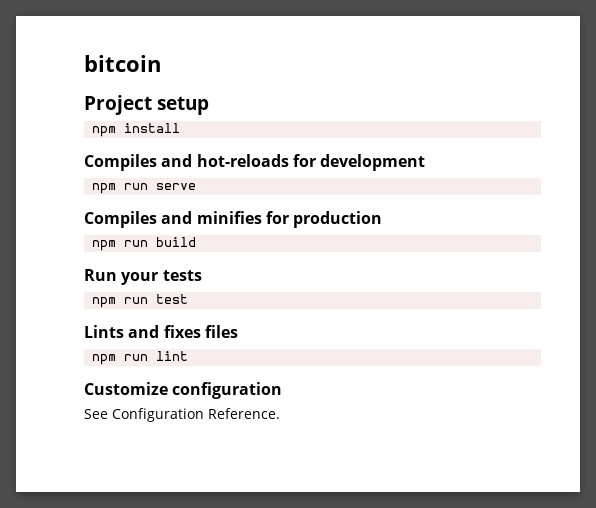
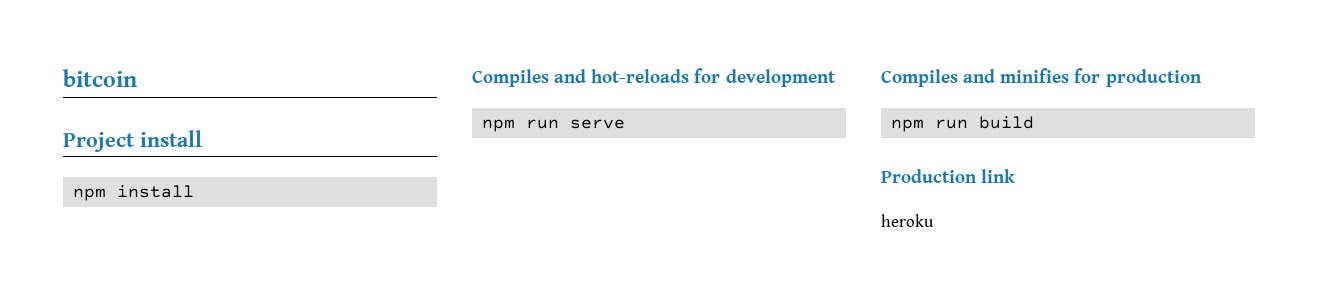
- Project setup
+ Project install
- Run your tests
- npm run test
- Lints and fixes files
- npm run lint
- Customize configuration
- See Configuration Reference.
+ Production link
+ heroku

